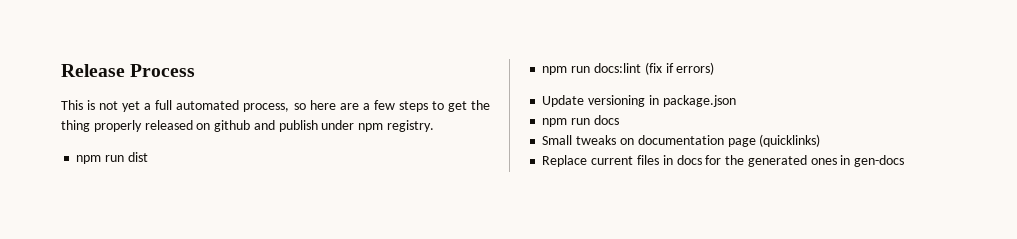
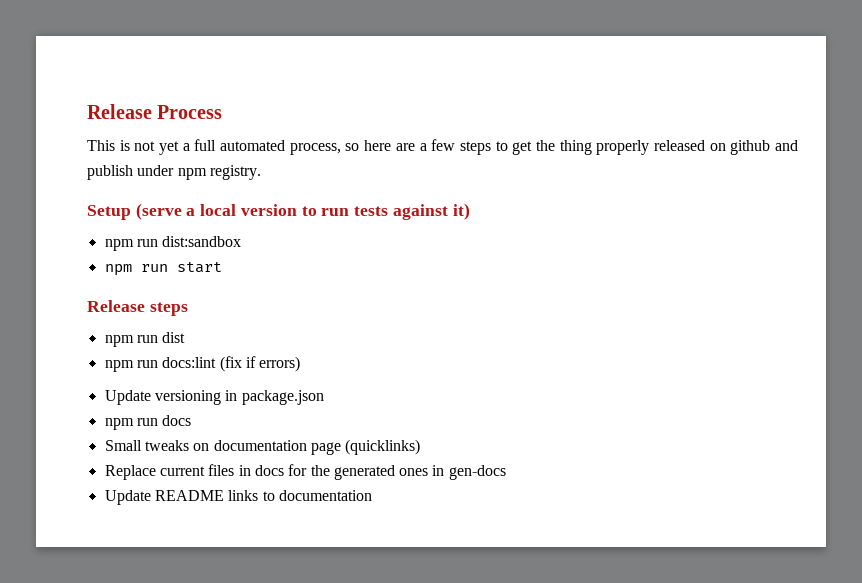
+ Setup (serve a local version to run tests against it)
+ npm run dist:sandbox
+ npm run start
+ Release steps
+ Update README links to documentation

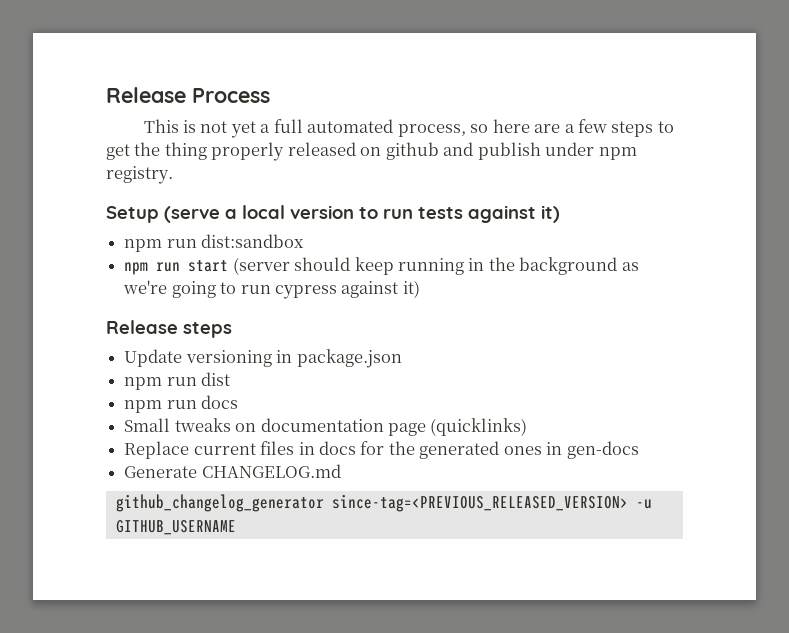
- npm run start
+ npm run start (server should keep running in the background as we're going to run cypress against it)
  Release steps
- npm run dist
- npm run docs:lint (fix if errors)
+ npm run dist
- Update README links to documentation
+ Generate CHANGELOG.md
+ github_changelog_generator since-tag=<PREVIOUS_RELEASED_VERSION> -u GITHUB_USERNAME

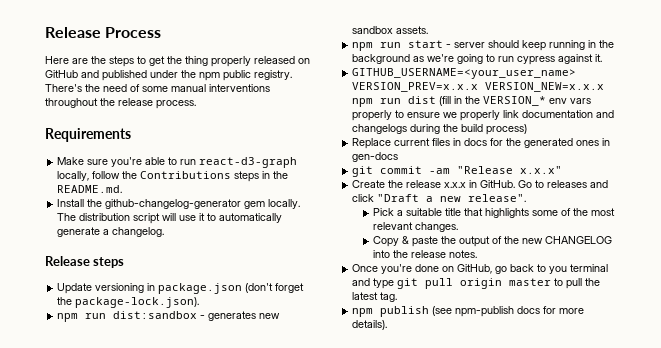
- This is not yet a full automated process, so here are a few steps to get the thing properly released on github and publish under npm registry.
- Setup (serve a local version to run tests against it)
- npm run dist:sandbox
+ Here are the steps to get the thing properly released on GitHub and published under the npm public registry. There's the need of some manual interventions throughout the release process.
+ Requirements
+ Make sure you're able to run react-d3-graph locally, follow the Contributions steps in the README.md.
+ Install the github-changelog-generator gem locally. The distribution script will use it to automatically generate a changelog.
+ Release steps
+ Update versioning in package.json (don't forget the package-lock.json).
+ npm run dist:sandbox - generates new sandbox assets.
- npm run start (server should keep running in the background as we're going to run cypress against it)
- Release steps
- Update versioning in package.json
- npm run dist
- npm run docs
- Small tweaks on documentation page (quicklinks)
+ npm run start - server should keep running in the background as we're going to run cypress against it.
+ GITHUB_USERNAME=<your_user_name> VERSION_PREV=x.x.x VERSION_NEW=x.x.x npm run dist (fill in the VERSION_* env vars properly to ensure we properly link documentation and changelogs during the build process)
- Generate CHANGELOG.md
- github_changelog_generator since-tag=<PREVIOUS_RELEASED_VERSION> -u GITHUB_USERNAME
+ git commit -am "Release x.x.x"
+ Create the release x.x.x in GitHub. Go to releases and click "Draft a new release".
+ Pick a suitable title that highlights some of the most relevant changes.
+ Copy & paste the output of the new CHANGELOG into the release notes.
+ Once you're done on GitHub, go back to you terminal and type git pull origin master to pull the latest tag.
+ npm publish (see npm-publish docs for more details).

